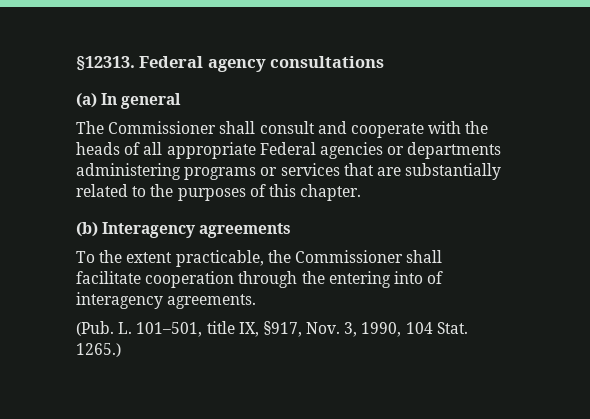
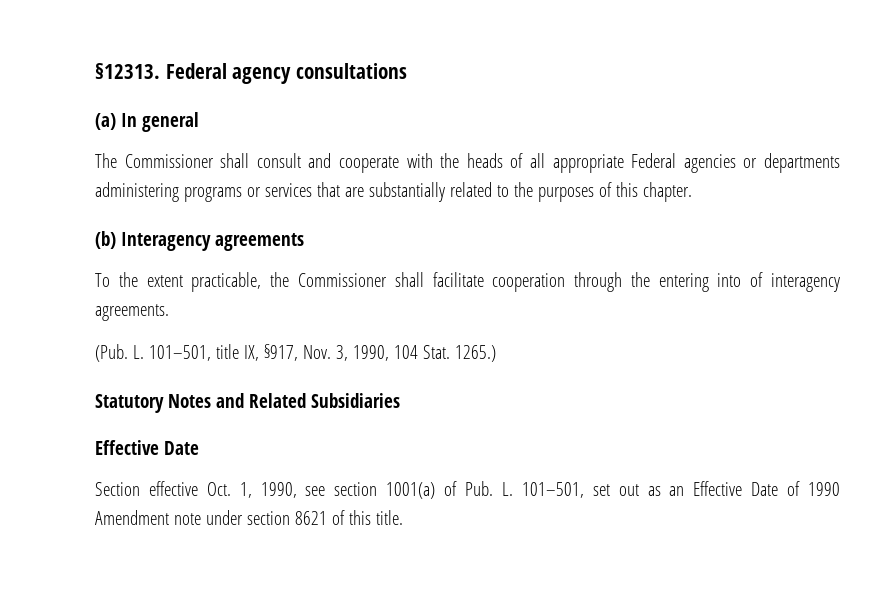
+ Statutory Notes and Related Subsidiaries
+ Effective Date
+ Section effective Oct. 1, 1990, see section 1001(a) of Pub. L. 101–501, set out as an Effective Date of 1990 Amendment note under section 8621 of this title.

